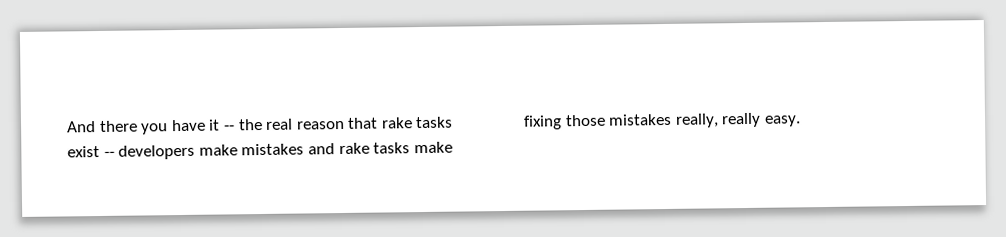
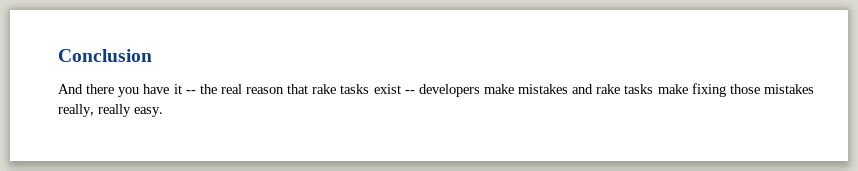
+ Conclusion

